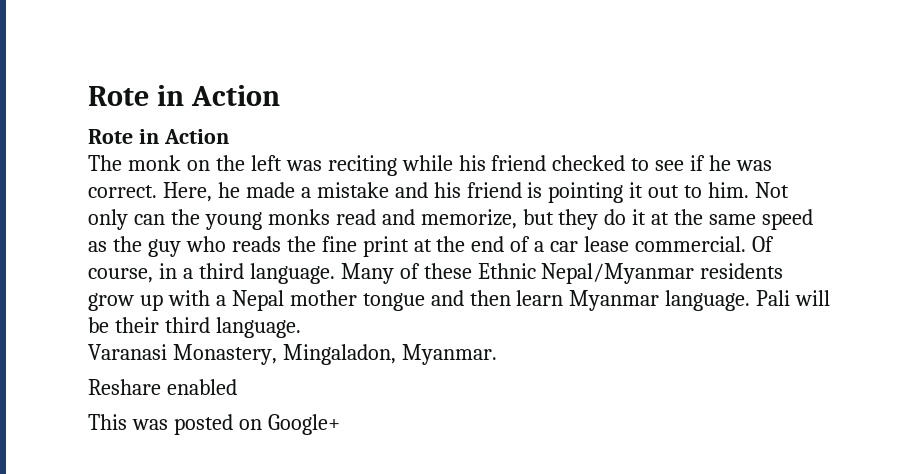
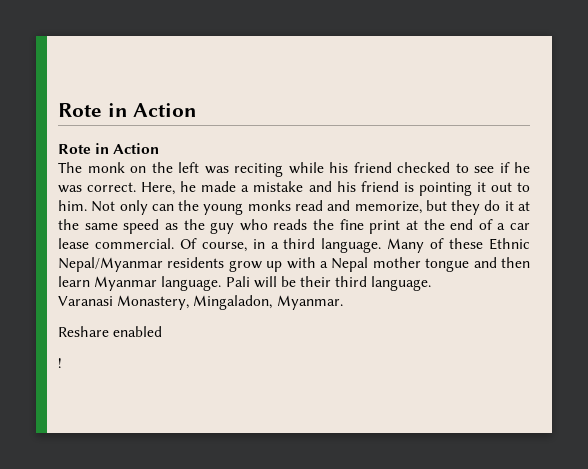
- This was posted on Google+
+ !

